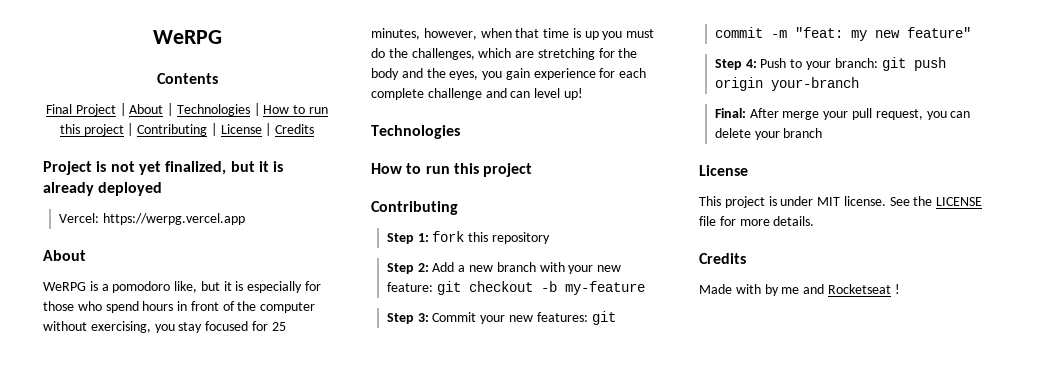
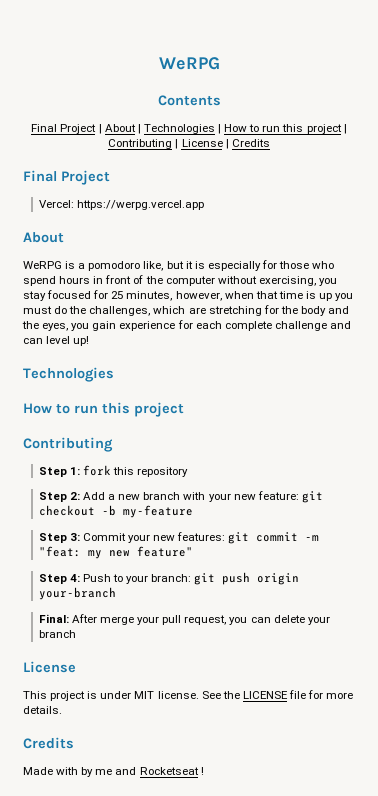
  Final Project | About | Technologies | How to run this project | Contributing | License | Credits
- Project is not yet finalized, but it is already deployed
+ Final Project

